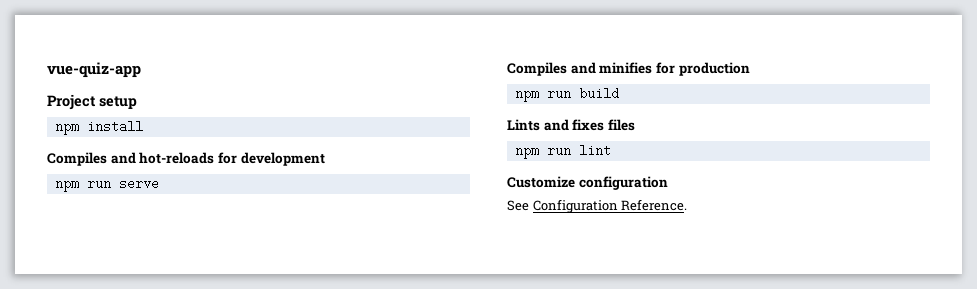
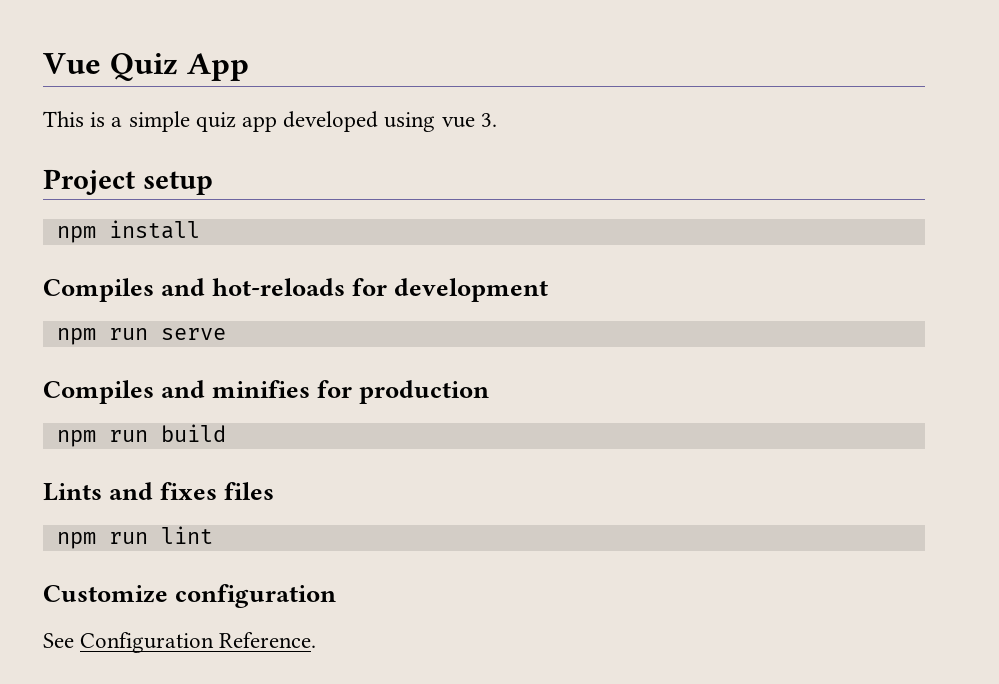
- vue-quiz-app
+ Vue Quiz App
+ This is a simple quiz app developed using vue 3.

